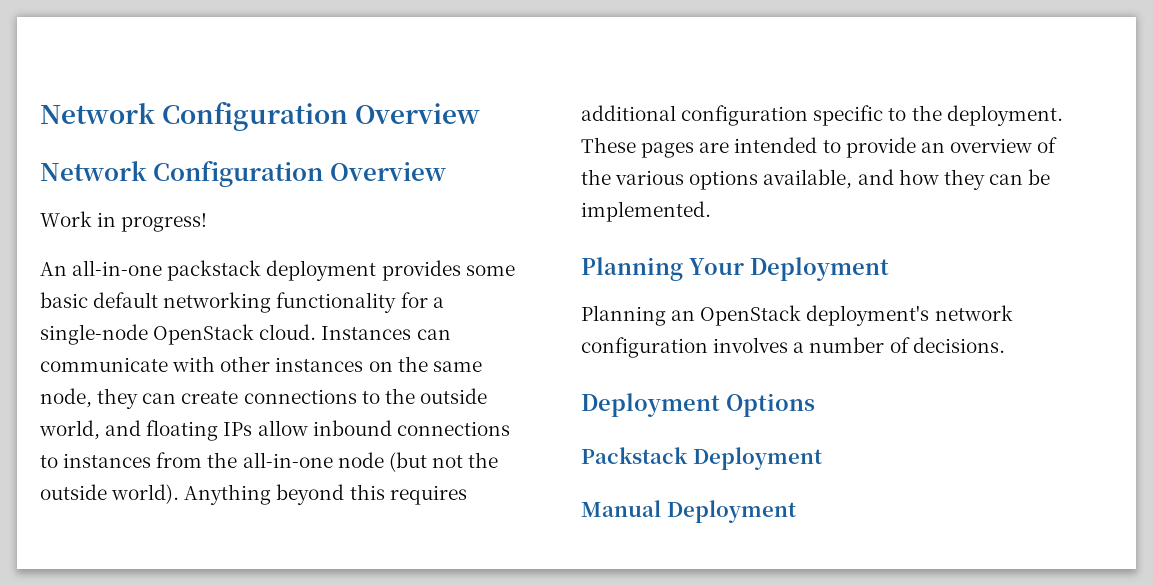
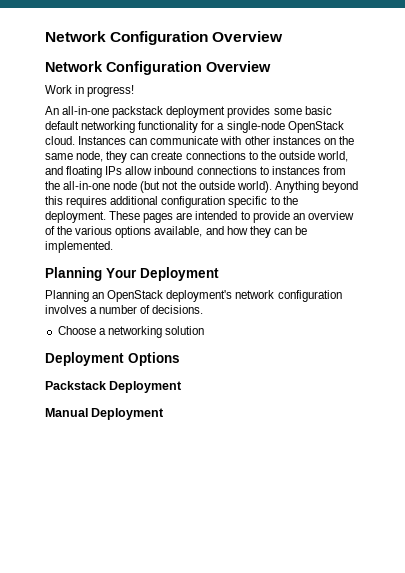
+ Choose a networking solution

